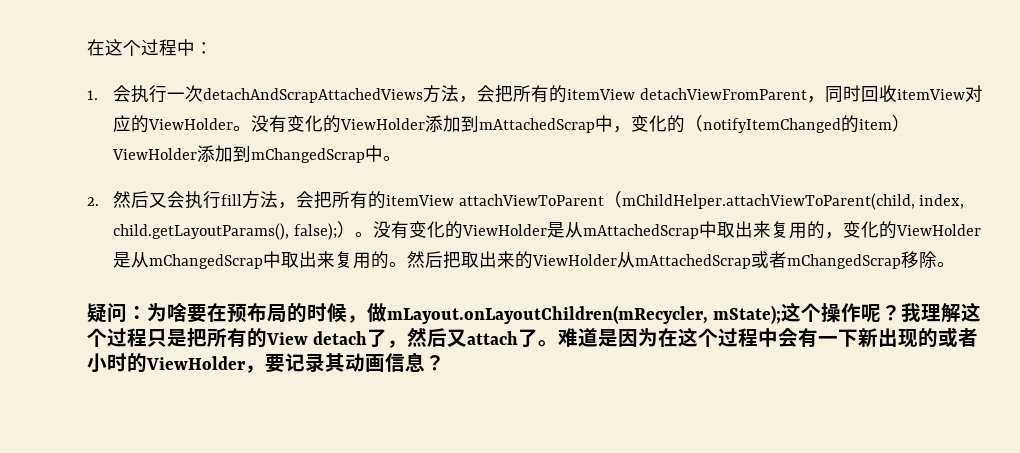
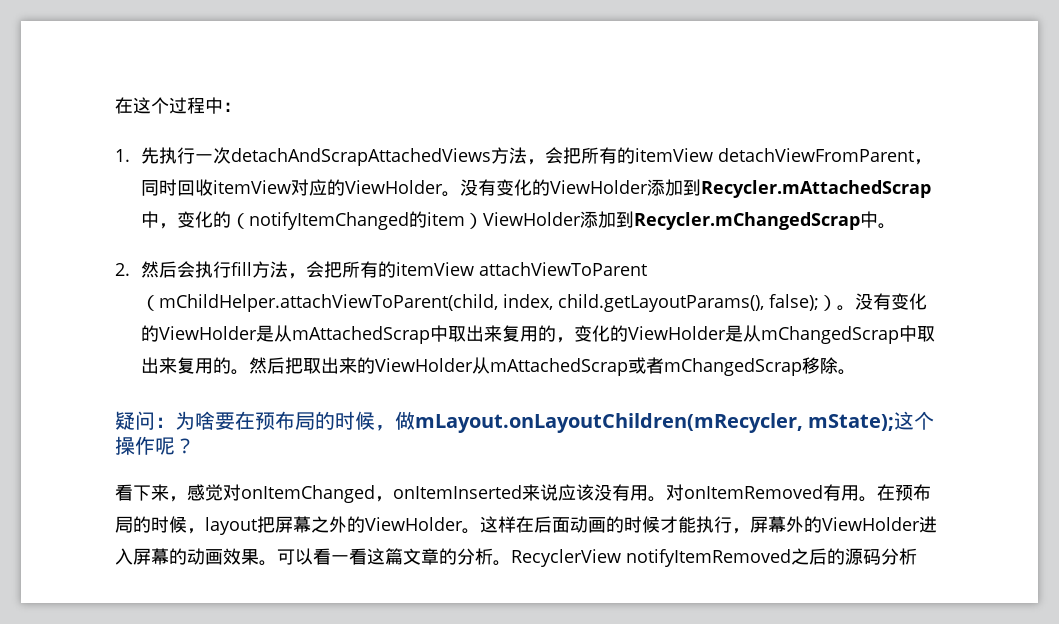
- 1.会执行一次detachAndScrapAttachedViews方法，会把所有的itemView detachViewFromParent，同时回收itemView对应的ViewHolder。
+ 1.先执行一次detachAndScrapAttachedViews方法，会把所有的itemView detachViewFromParent，同时回收itemView对应的ViewHolder。
- 没有变化的ViewHolder添加到mAttachedScrap中，变化的（notifyItemChanged的item）ViewHolder添加到mChangedScrap中。
+ 没有变化的ViewHolder添加到Recycler.mAttachedScrap中，变化的（notifyItemChanged的item）ViewHolder添加到Recycler.mChangedScrap中。
- 2.然后又会执行fill方法，会把所有的itemView attachViewToParent（mChildHelper.attachViewToParent(child, index, child.getLayoutParams(), false);）。
+ 2.然后会执行fill方法，会把所有的itemView attachViewToParent（mChildHelper.attachViewToParent(child, index, child.getLayoutParams(), false);）。
- 疑问：为啥要在预布局的时候，做mLayout.onLayoutChildren(mRecycler, mState);这个操作呢？我理解这个过程只是把所有的View detach了，然后又attach了。难道是因为在这个过程中会有一下新出现的或者小时的ViewHolder，要记录其动画信息？
+ 疑问：为啥要在预布局的时候，做mLayout.onLayoutChildren(mRecycler, mState);这个操作呢？
+ 看下来，感觉对onItemChanged，onItemInserted来说应该没有用。对onItemRemoved有用。在预布局的时候，layout把屏幕之外的ViewHolder。这样在后面动画的时候才能执行，屏幕外的ViewHolder进入屏幕的动画效果。可以看一看这篇文章的分析。RecyclerView notifyItemRemoved之后的源码分析

